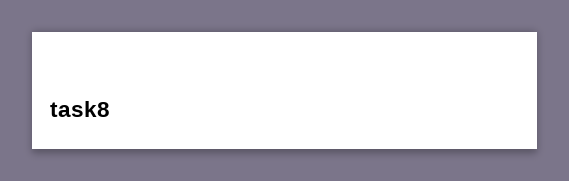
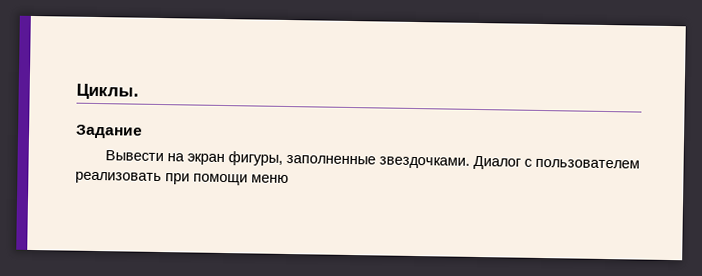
- task8
+ Циклы.
+ Задание
+ Вывести на экран фигуры, заполненные звездочками. Диалог с пользователем реализовать при помощи меню

